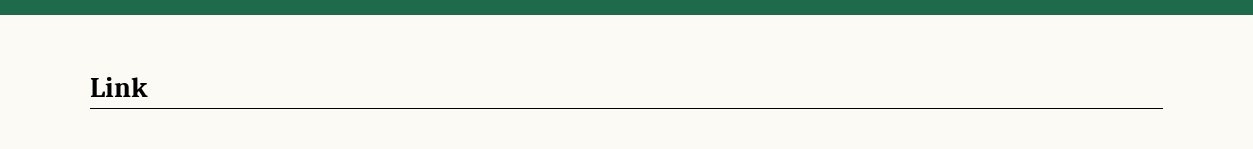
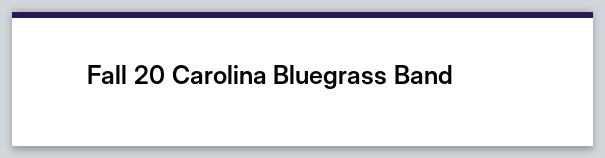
- Link
+ Fall 20 Carolina Bluegrass Band

